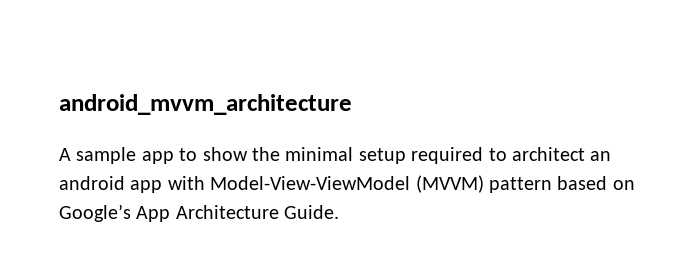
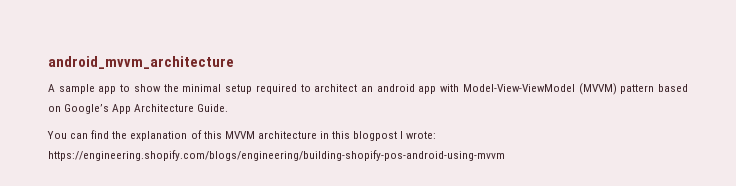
+ You can find the explanation of this MVVM architecture in this blogpost I wrote: https://engineering.shopify.com/blogs/engineering/building-shopify-pos-android-using-mvvm

